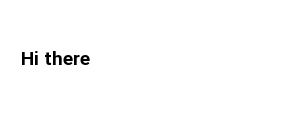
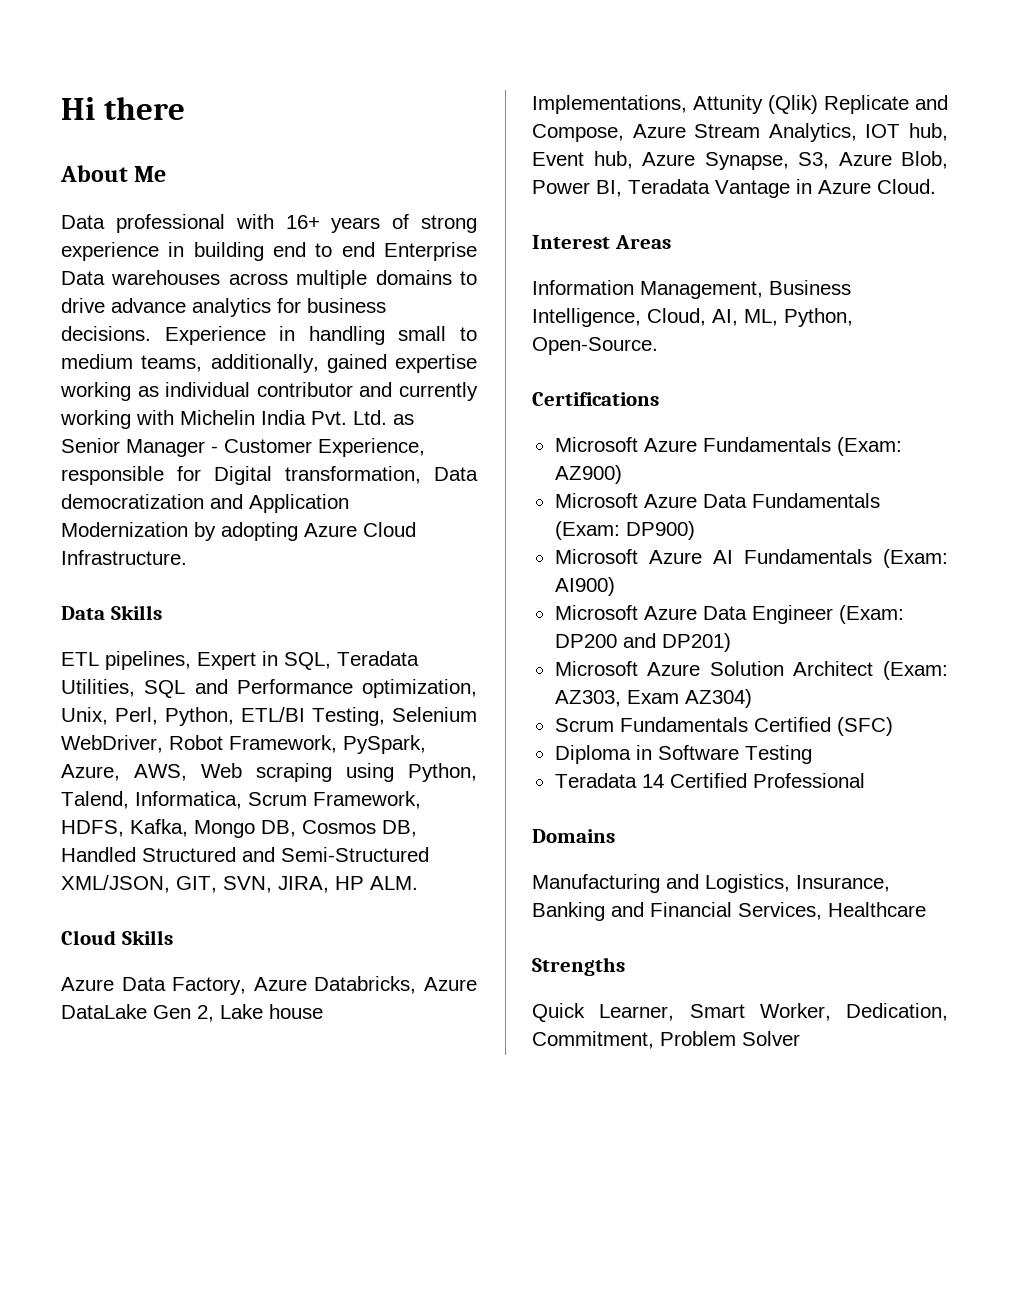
+ About Me
+ Data professional with 16+ years of strong experience in building end to end Enterprise Data warehouses across multiple domains to drive advance analytics for business decisions. Experience in handling small to medium teams, additionally, gained expertise working as individual contributor and currently working with Michelin India Pvt. Ltd. as Senior Manager - Customer Experience, responsible for Digital transformation, Data democratization and Application Modernization by adopting Azure Cloud Infrastructure.
+ Data Skills
+ ETL pipelines, Expert in SQL, Teradata Utilities, SQL and Performance optimization, Unix, Perl, Python, ETL/BI Testing, Selenium WebDriver, Robot Framework, PySpark, Azure, AWS, Web scraping using Python, Talend, Informatica, Scrum Framework, HDFS, Kafka, Mongo DB, Cosmos DB, Handled Structured and Semi-Structured XML/JSON, GIT, SVN, JIRA, HP ALM.
+ Cloud Skills
+ Azure Data Factory, Azure Databricks, Azure DataLake Gen 2, Lake house Implementations, Attunity (Qlik) Replicate and Compose, Azure Stream Analytics, IOT hub, Event hub, Azure Synapse, S3, Azure Blob, Power BI, Teradata Vantage in Azure Cloud.
+ Interest Areas
+ Information Management, Business Intelligence, Cloud, AI, ML, Python, Open-Source.
+ Certifications
+ Microsoft Azure Fundamentals (Exam: AZ900)
+ Microsoft Azure Data Fundamentals (Exam: DP900)
+ Microsoft Azure AI Fundamentals (Exam: AI900)
+ Microsoft Azure Data Engineer (Exam: DP200 and DP201)
+ Microsoft Azure Solution Architect (Exam: AZ303, Exam AZ304)
+ Scrum Fundamentals Certified (SFC)
+ Diploma in Software Testing
+ Teradata 14 Certified Professional
+ Domains
+ Manufacturing and Logistics, Insurance, Banking and Financial Services, Healthcare
+ Strengths
+ Quick Learner, Smart Worker, Dedication, Commitment, Problem Solver

